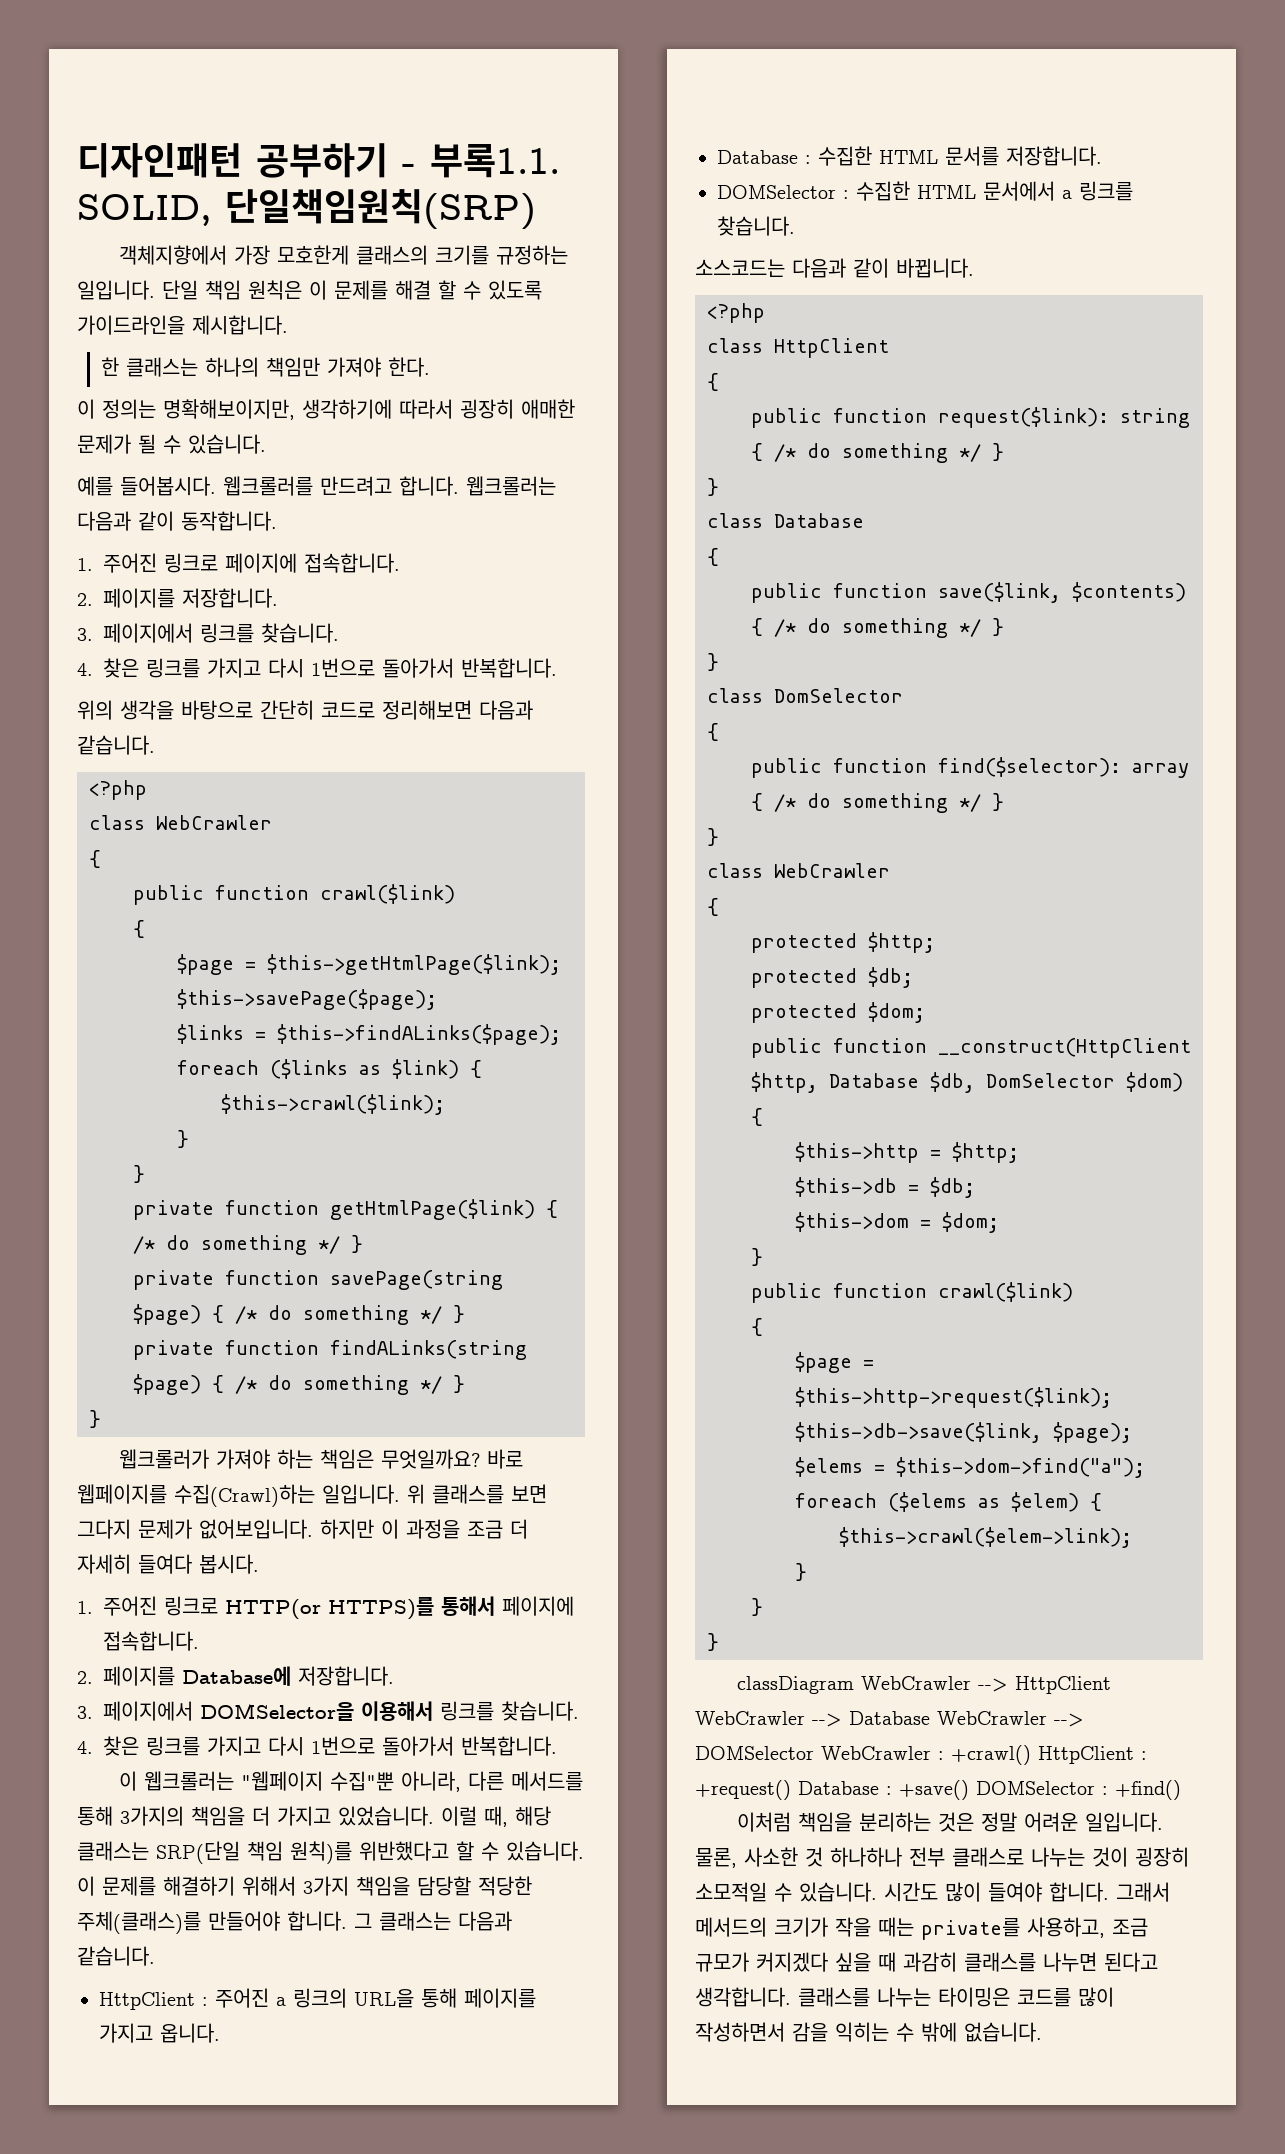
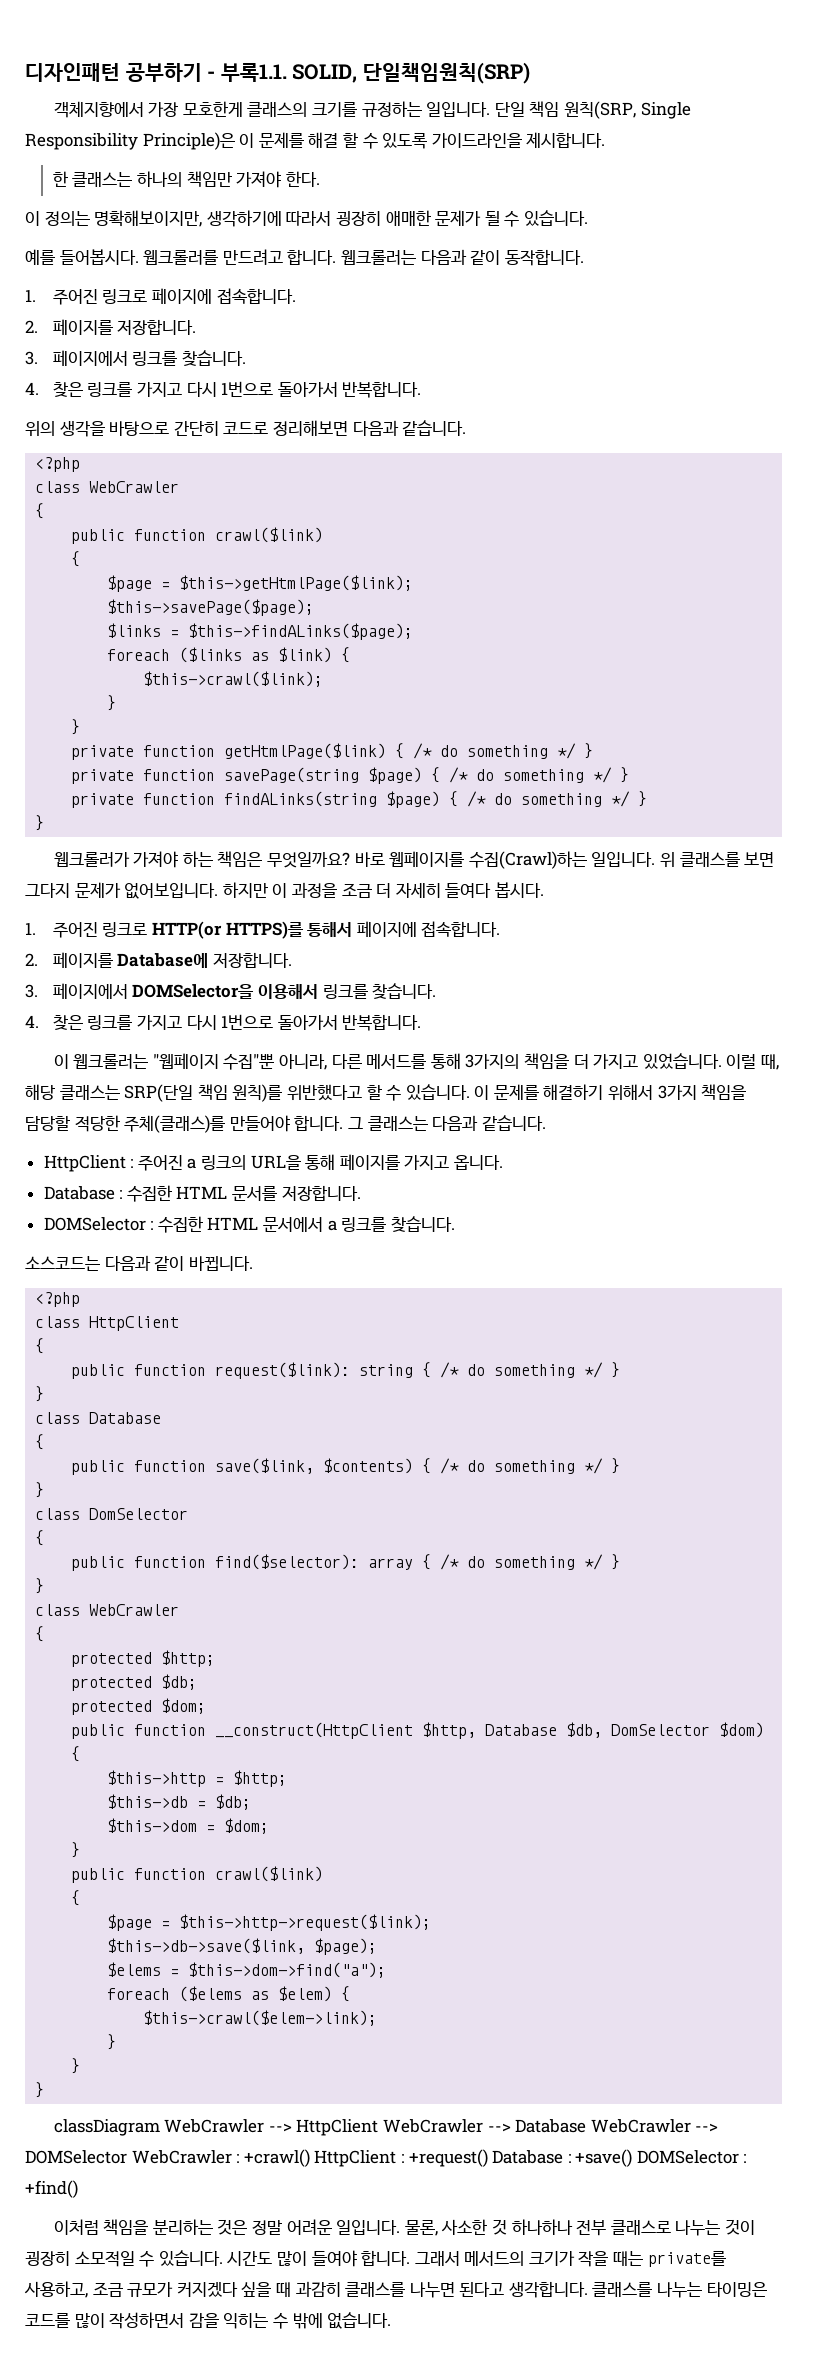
- 단일 책임 원칙은 이 문제를 해결 할 수 있도록 가이드라인을 제시합니다.
+ 단일 책임 원칙(SRP, Single Responsibility Principle)은 이 문제를 해결 할 수 있도록 가이드라인을 제시합니다.

